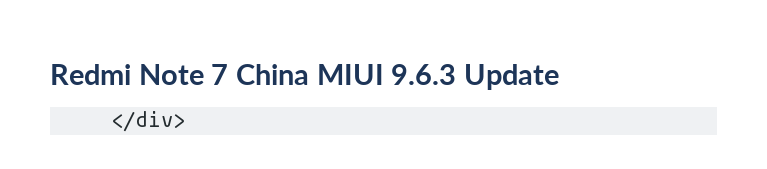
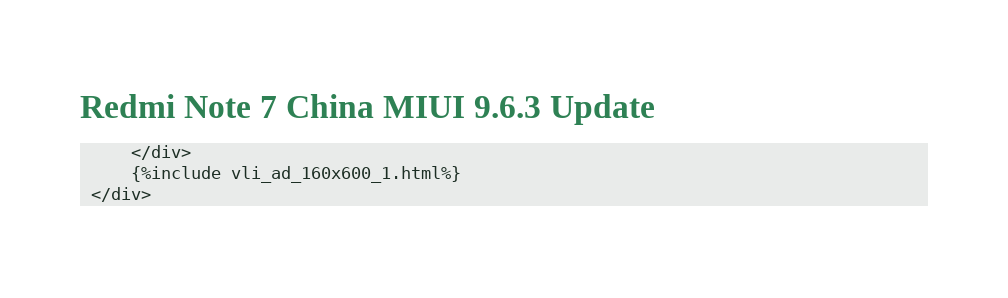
+ {%include vli_ad_160x600_1.html%}
+ </div>

